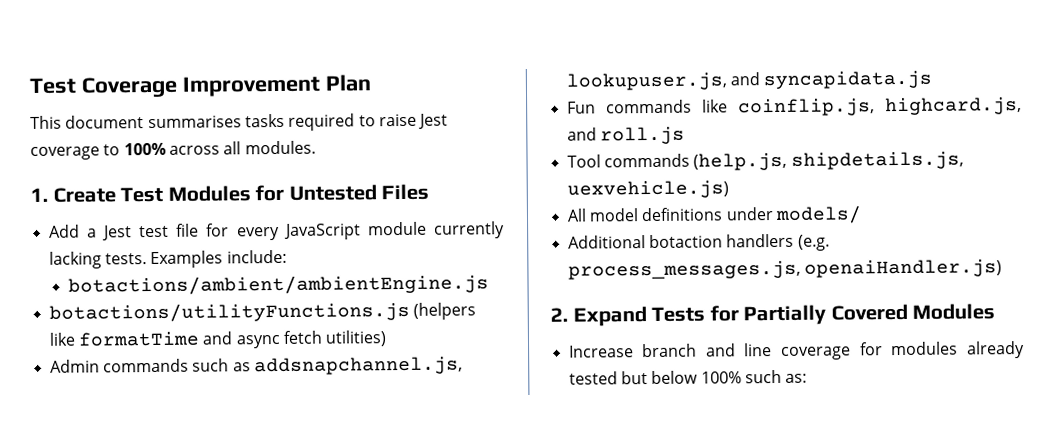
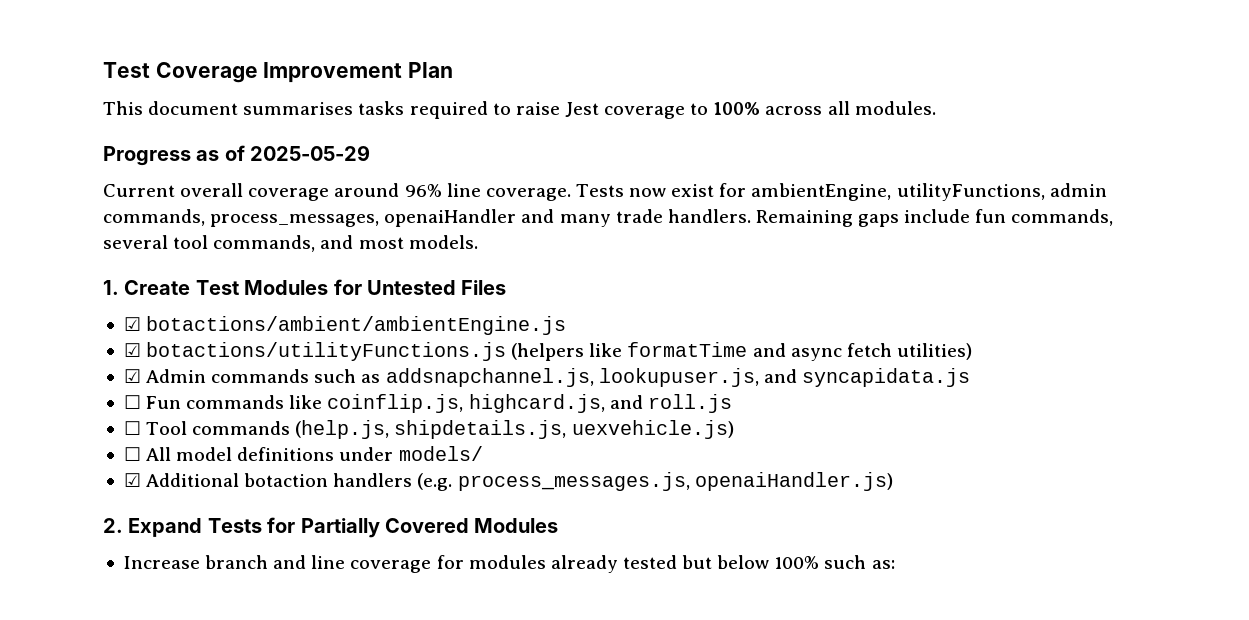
+ Progress as of 2025-05-29
+ Current overall coverage around 96% line coverage. Tests now exist for ambientEngine, utilityFunctions, admin commands, process_messages, openaiHandler and many trade handlers. Remaining gaps include fun commands, several tool commands, and most models.
- Add a Jest test file for every JavaScript module currently lacking tests. Examples include:
- botactions/ambient/ambientEngine.js
+ ☑ botactions/ambient/ambientEngine.js
- botactions/utilityFunctions.js (helpers like formatTime and async fetch utilities)
+ ☑ botactions/utilityFunctions.js (helpers like formatTime and async fetch utilities)
- Admin commands such as addsnapchannel.js, lookupuser.js, and syncapidata.js
+ ☑ Admin commands such as addsnapchannel.js, lookupuser.js, and syncapidata.js
- Fun commands like coinflip.js, highcard.js, and roll.js
+ ☐ Fun commands like coinflip.js, highcard.js, and roll.js
- Tool commands (help.js, shipdetails.js, uexvehicle.js)
+ ☐ Tool commands (help.js, shipdetails.js, uexvehicle.js)
- All model definitions under models/
+ ☐ All model definitions under models/
- Additional botaction handlers (e.g. process_messages.js, openaiHandler.js)
+ ☑ Additional botaction handlers (e.g. process_messages.js, openaiHandler.js)

